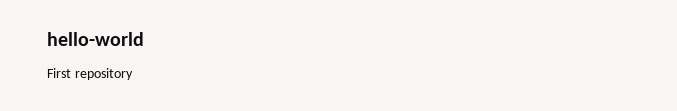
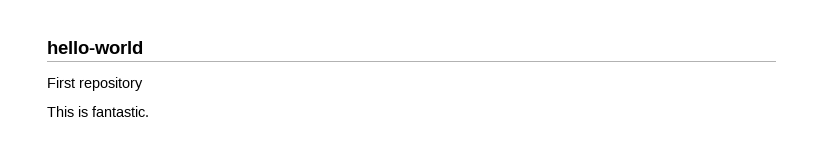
+ This is fantastic.

